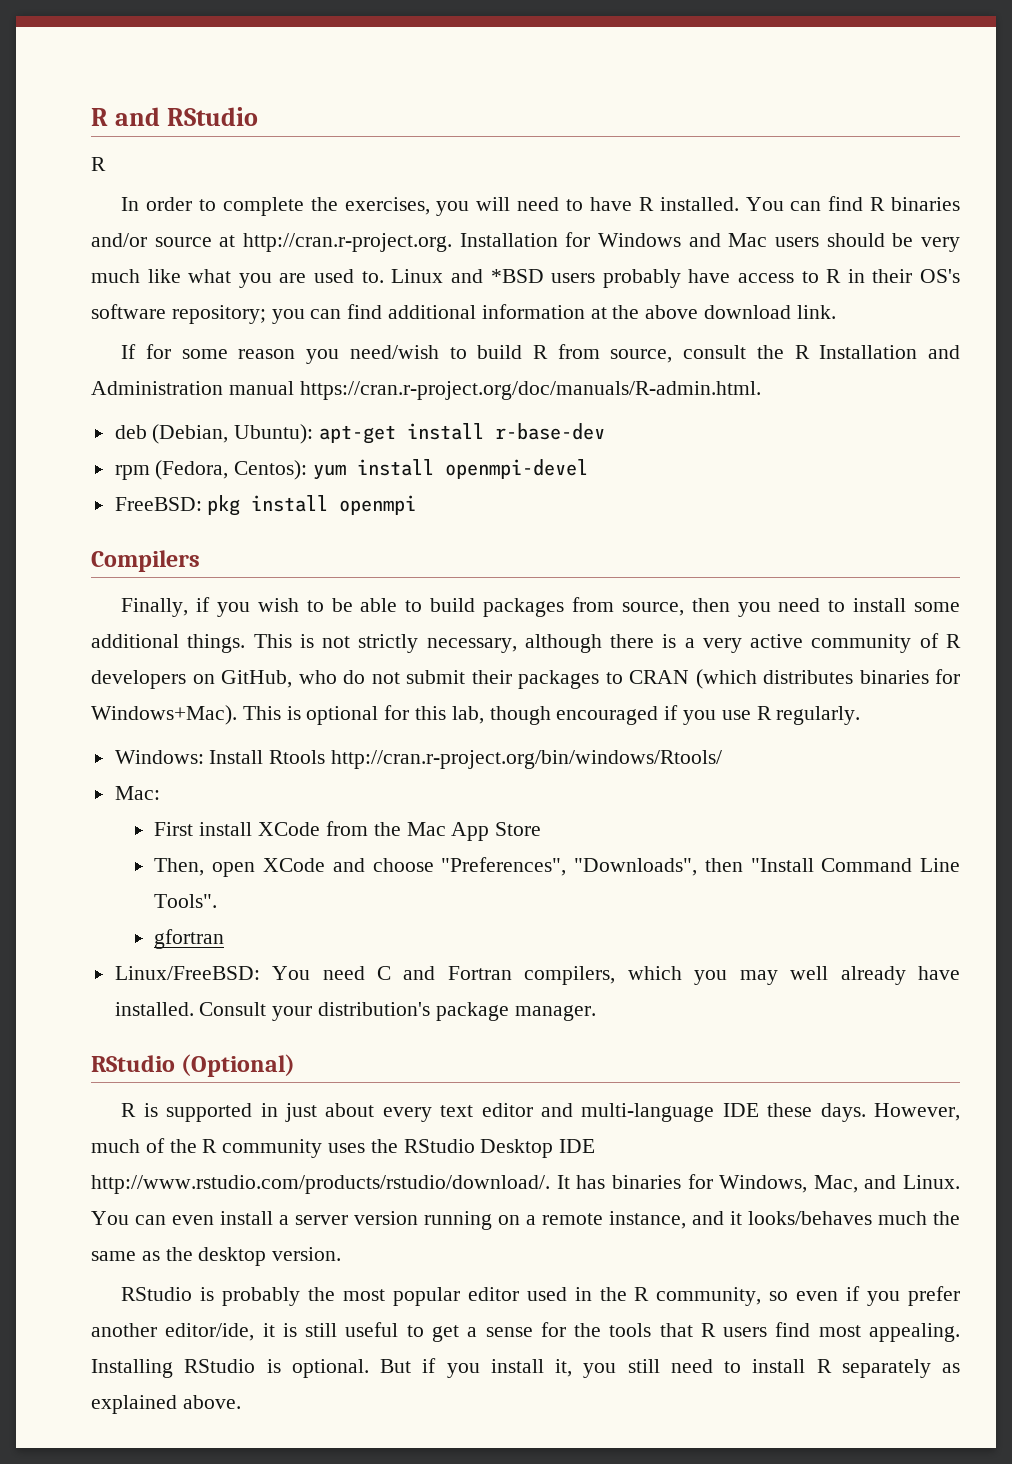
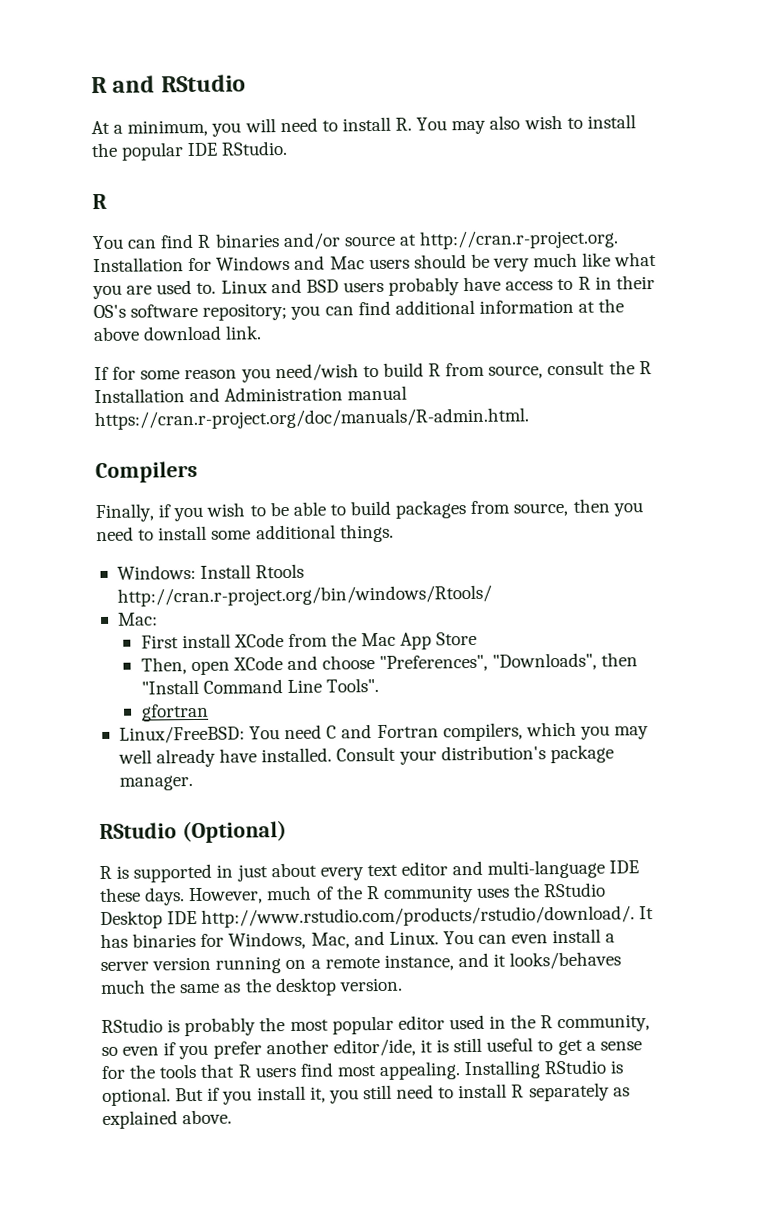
  R and RStudio
+ At a minimum, you will need to install R. You may also wish to install the popular IDE RStudio.
  R
- In order to complete the exercises, you will need to have R installed. You can find R binaries and/or source at http://cran.r-project.org. Installation for Windows and Mac users should be very much like what you are used to.
+ You can find R binaries and/or source at http://cran.r-project.org. Installation for Windows and Mac users should be very much like what you are used to.
- Linux and *BSD users probably have access to R in their OS's software repository; you can find additional information at the above download link.
+ Linux and BSD users probably have access to R in their OS's software repository; you can find additional information at the above download link.
- deb (Debian, Ubuntu): apt-get install r-base-dev
- rpm (Fedora, Centos): yum install openmpi-devel
- FreeBSD: pkg install openmpi
- This is not strictly necessary, although there is a very active community of R developers on GitHub, who do not submit their packages to CRAN (which distributes binaries for Windows+Mac). This is optional for this lab, though encouraged if you use R regularly.

